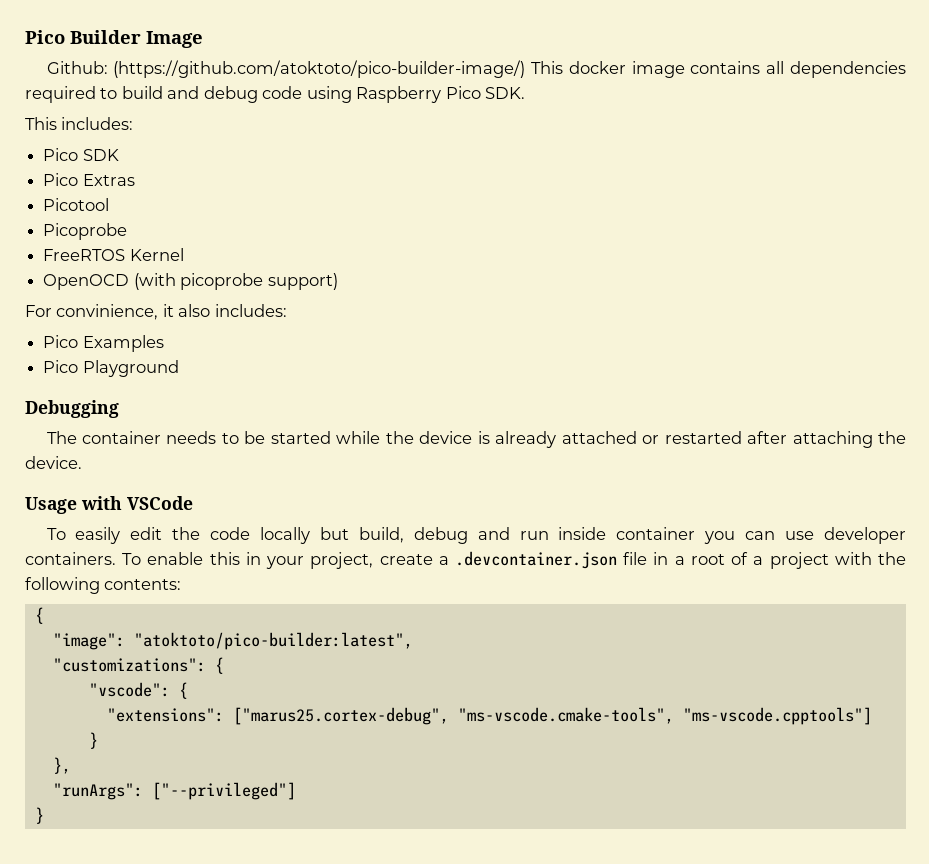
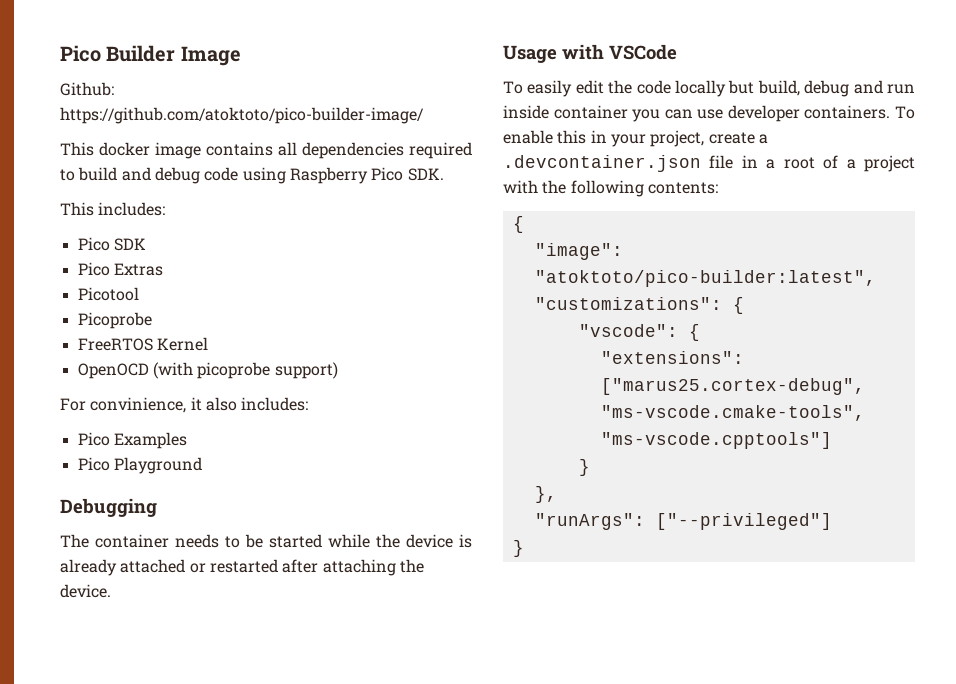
- Github: (https://github.com/atoktoto/pico-builder-image/) This docker image contains all dependencies required to build and debug code using Raspberry Pico SDK.
+ Github: https://github.com/atoktoto/pico-builder-image/
+ This docker image contains all dependencies required to build and debug code using Raspberry Pico SDK.

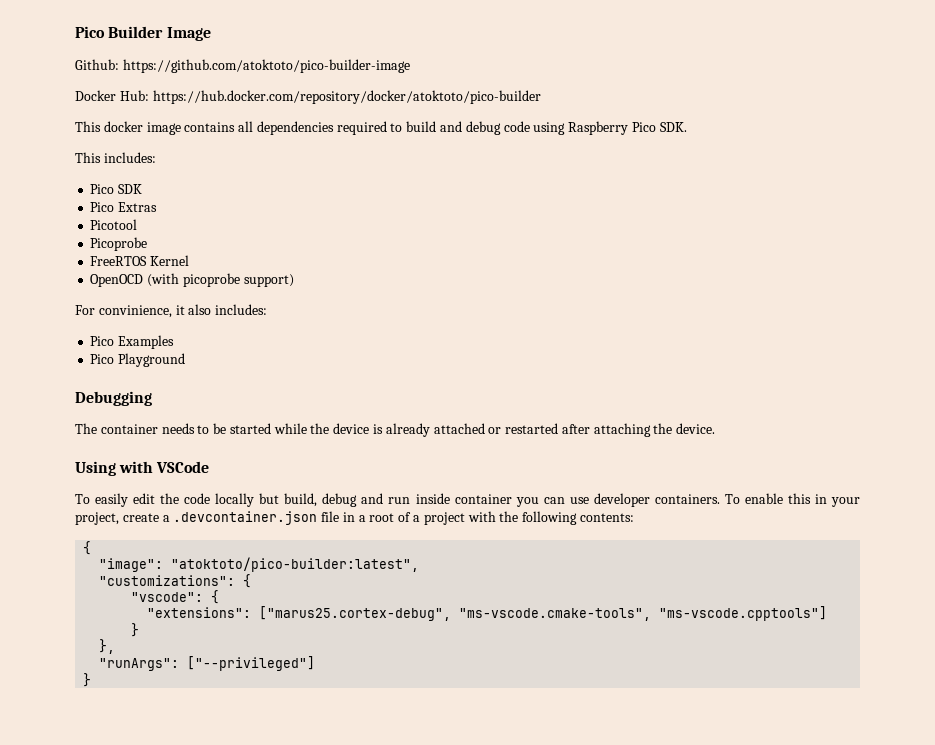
- Github: https://github.com/atoktoto/pico-builder-image/
+ Github: https://github.com/atoktoto/pico-builder-image
+ Docker Hub: https://hub.docker.com/repository/docker/atoktoto/pico-builder
- Usage with VSCode
+ Using with VSCode

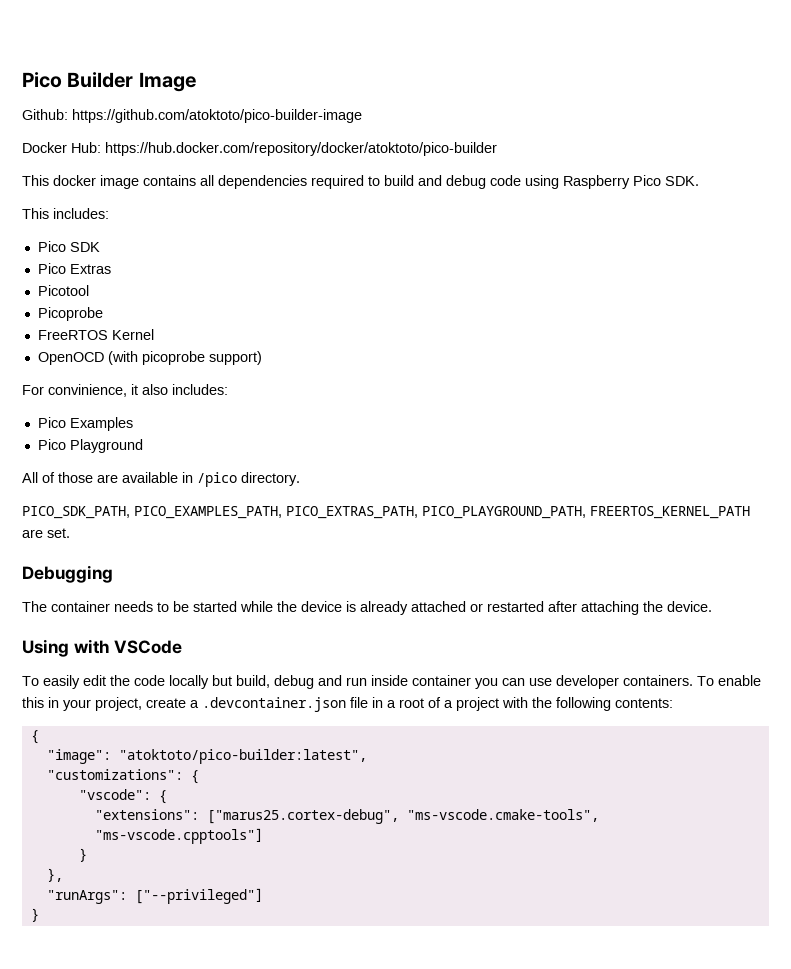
+ All of those are available in /pico directory.
+ PICO_SDK_PATH, PICO_EXAMPLES_PATH, PICO_EXTRAS_PATH, PICO_PLAYGROUND_PATH, FREERTOS_KERNEL_PATH are set.

